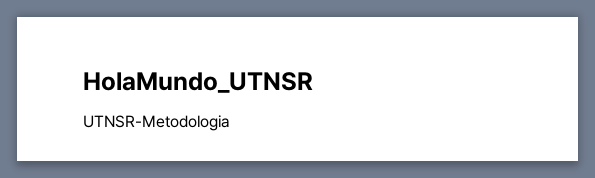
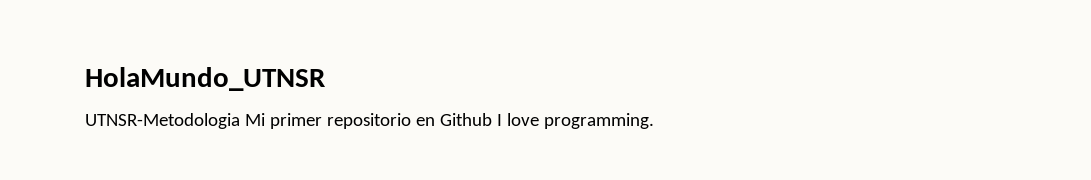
- UTNSR-Metodologia
+ UTNSR-Metodologia Mi primer repositorio en Github I love programming.

